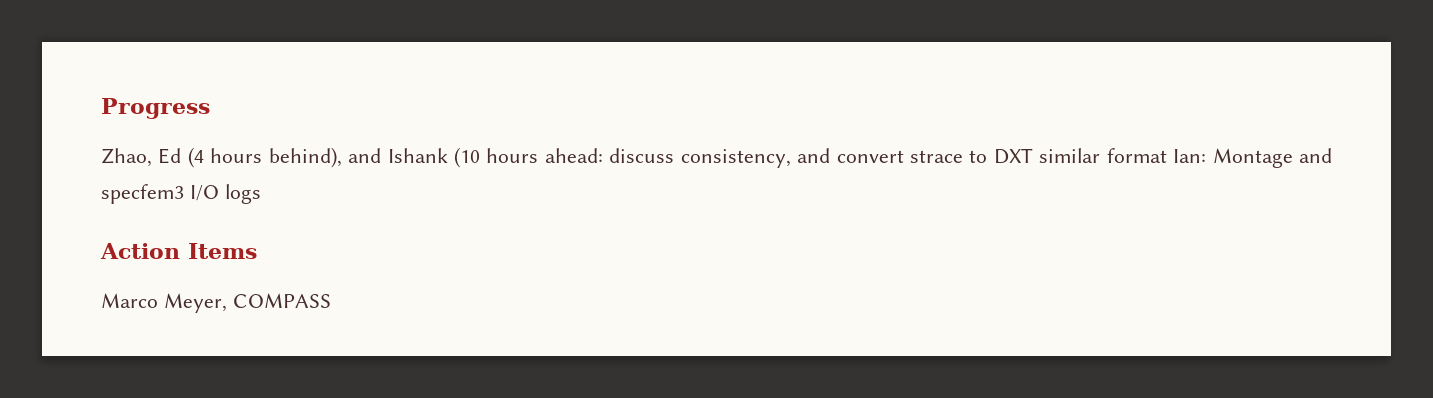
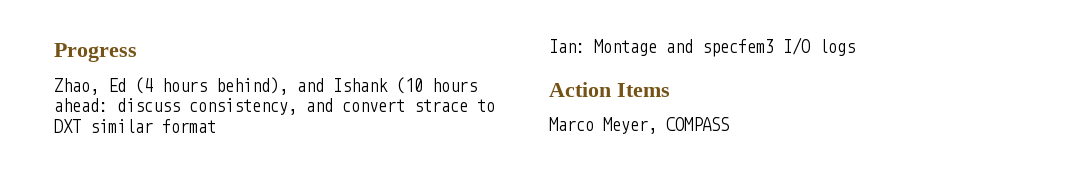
- Zhao, Ed (4 hours behind), and Ishank (10 hours ahead: discuss consistency, and convert strace to DXT similar format Ian: Montage and specfem3 I/O logs
+ Zhao, Ed (4 hours behind), and Ishank (10 hours ahead: discuss consistency, and convert strace to DXT similar format
+ Ian: Montage and specfem3 I/O logs

